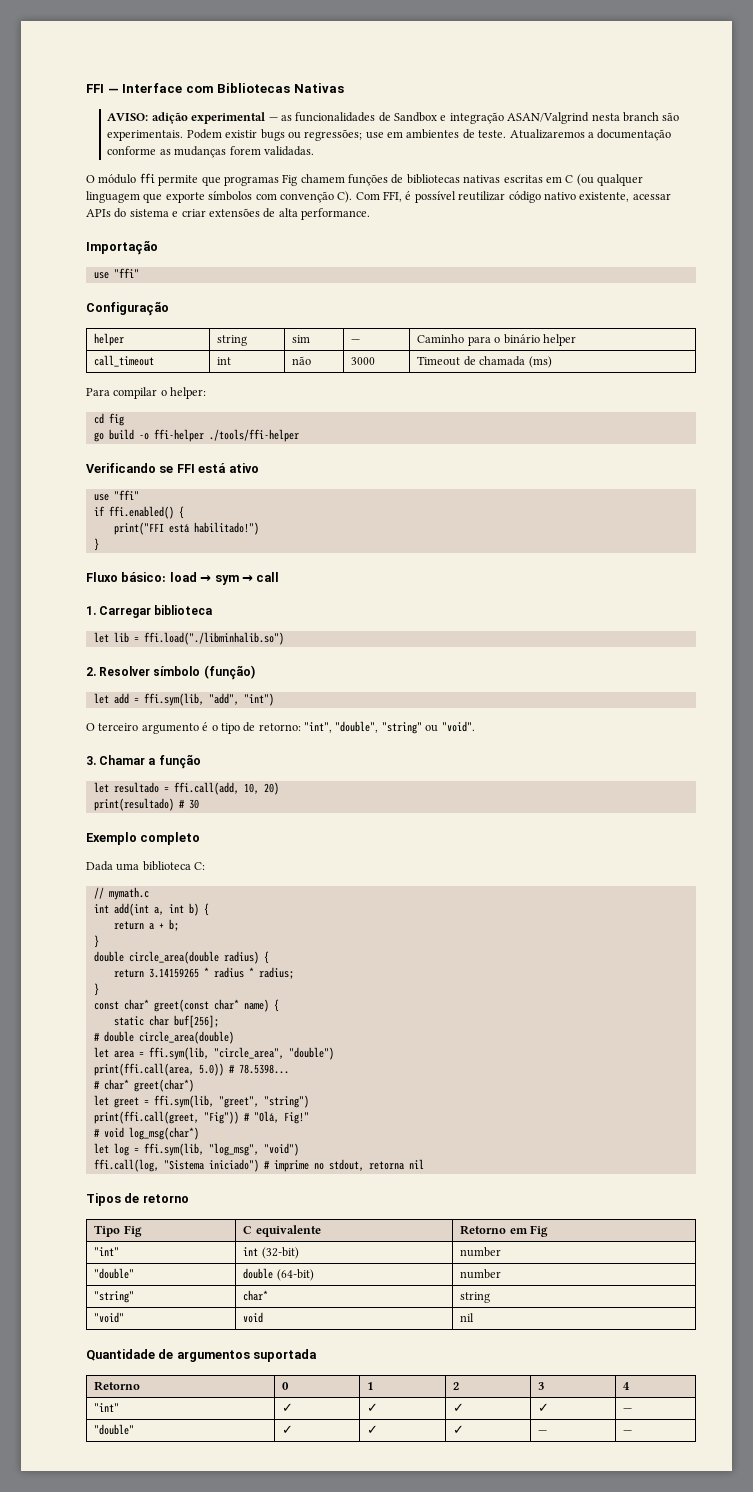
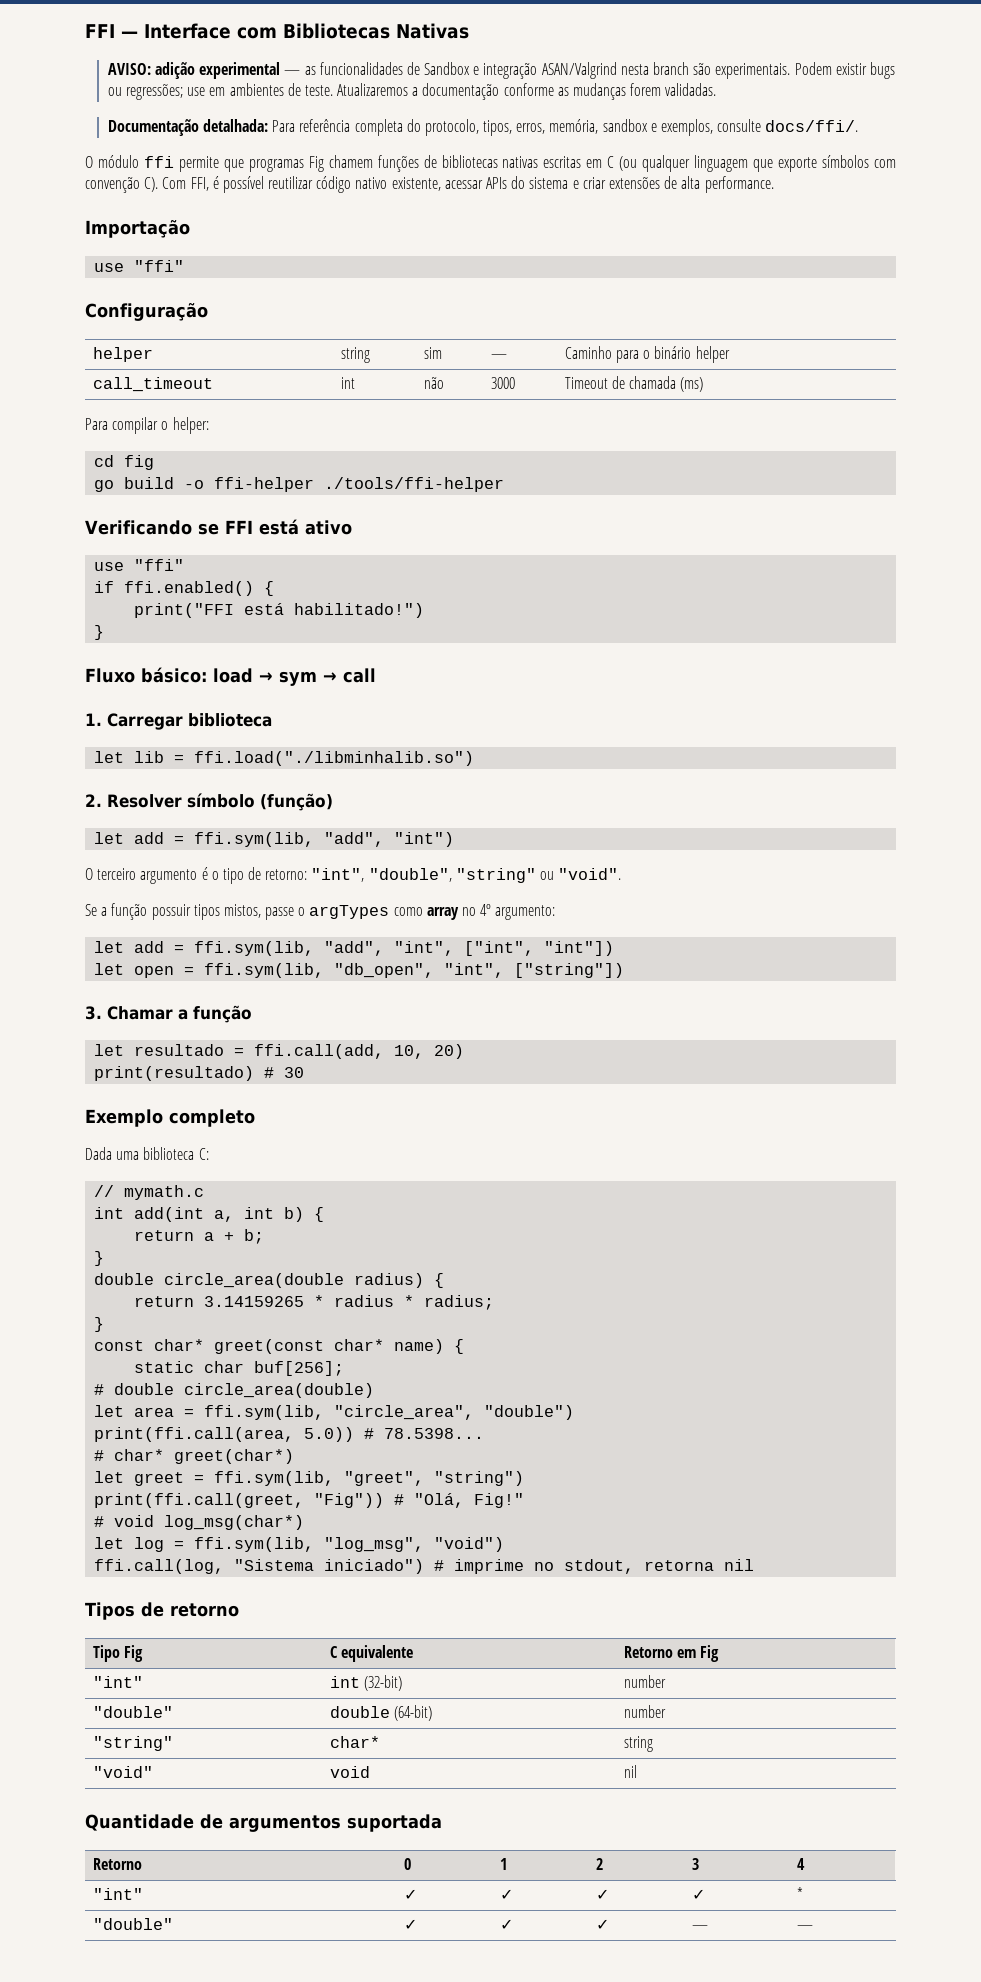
+ Documentação detalhada: Para referência completa do protocolo, tipos, erros, memória, sandbox e exemplos, consulte docs/ffi/.
+ Se a função possuir tipos mistos, passe o argTypes como array no 4º argumento:
+ let add = ffi.sym(lib, "add", "int", ["int", "int"])
+ let open = ffi.sym(lib, "db_open", "int", ["string"])
- "int" | ✓ | ✓ | ✓ | ✓ | —
+ "int" | ✓ | ✓ | ✓ | ✓ | *

